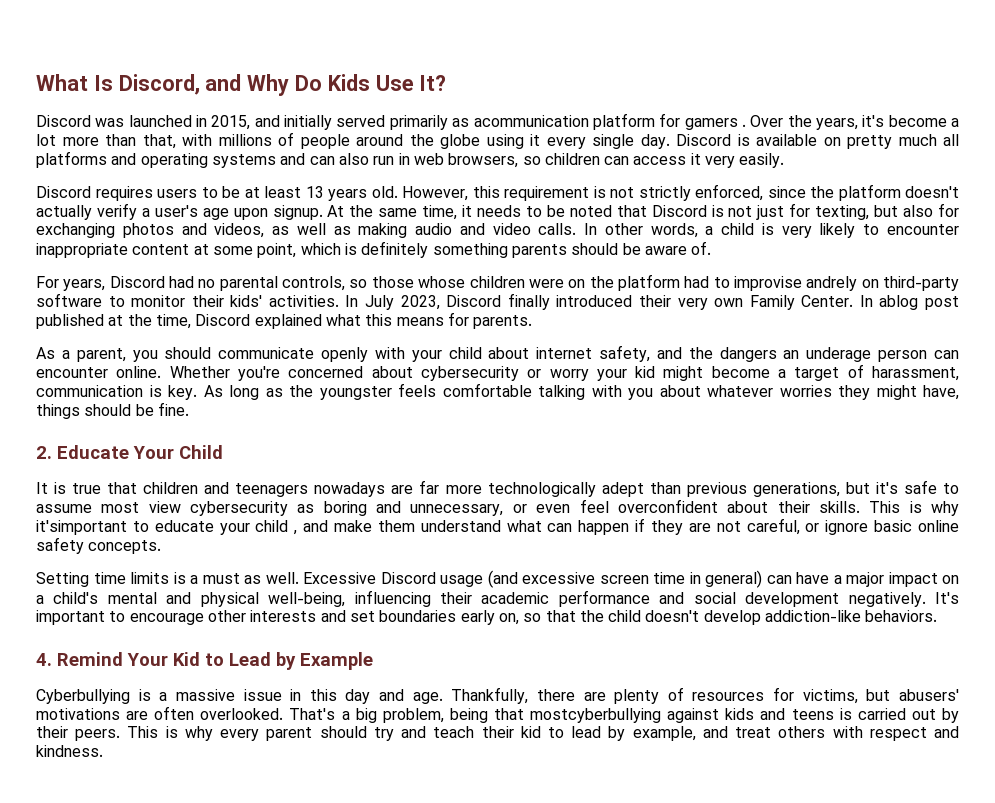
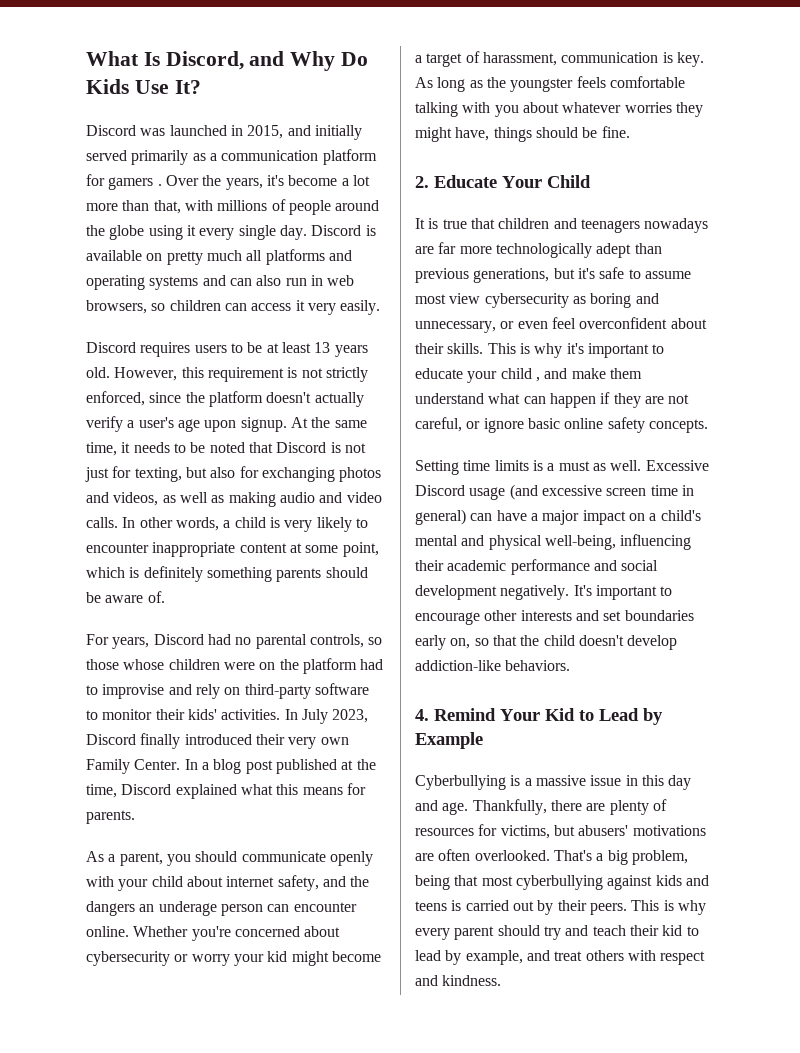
- Discord was launched in 2015, and initially served primarily as acommunication platform for gamers .
+ Discord was launched in 2015, and initially served primarily as a communication platform for gamers .
- For years, Discord had no parental controls, so those whose children were on the platform had to improvise andrely on third-party software to monitor their kids' activities.
+ For years, Discord had no parental controls, so those whose children were on the platform had to improvise and rely on third-party software to monitor their kids' activities.
- In ablog post published at the time, Discord explained what this means for parents.
+ In a blog post published at the time, Discord explained what this means for parents.
- This is why it'simportant to educate your child , and make them understand what can happen if they are not careful, or ignore basic online safety concepts.
+ This is why it's important to educate your child , and make them understand what can happen if they are not careful, or ignore basic online safety concepts.
- That's a big problem, being that mostcyberbullying against kids and teens is carried out by their peers.
+ That's a big problem, being that most cyberbullying against kids and teens is carried out by their peers.

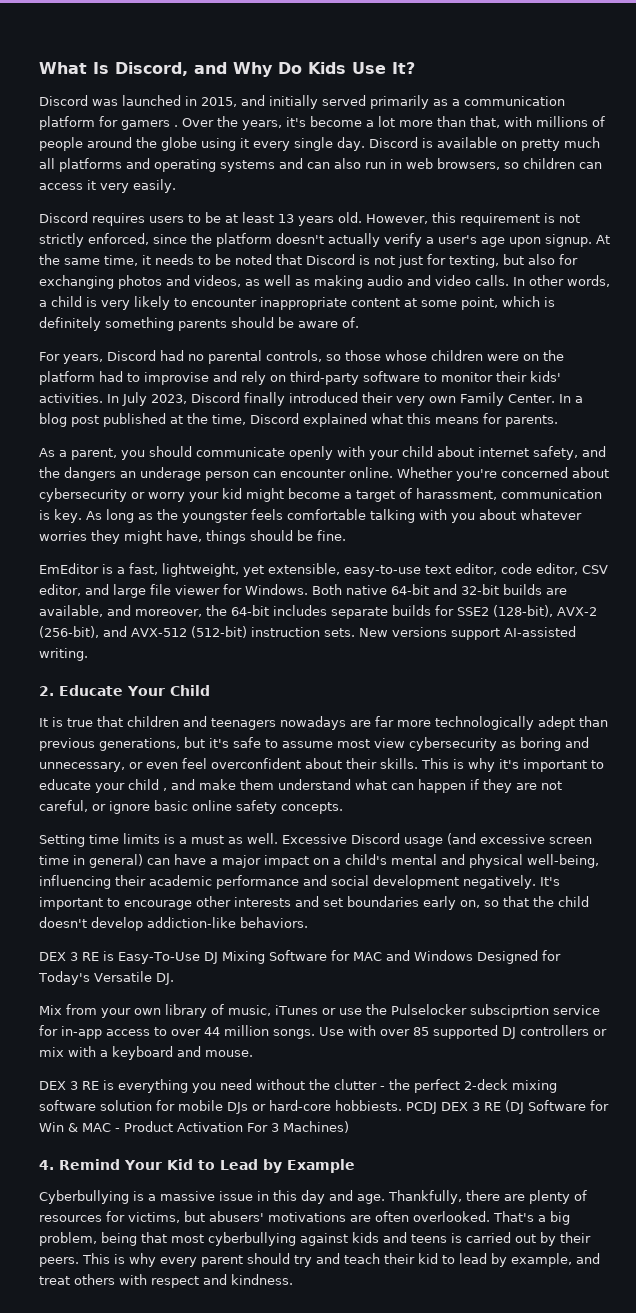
+ EmEditor is a fast, lightweight, yet extensible, easy-to-use text editor, code editor, CSV editor, and large file viewer for Windows. Both native 64-bit and 32-bit builds are available, and moreover, the 64-bit includes separate builds for SSE2 (128-bit), AVX-2 (256-bit), and AVX-512 (512-bit) instruction sets. New versions support AI-assisted writing.
+ DEX 3 RE is Easy-To-Use DJ Mixing Software for MAC and Windows Designed for Today's Versatile DJ.
+ Mix from your own library of music, iTunes or use the Pulselocker subsciprtion service for in-app access to over 44 million songs. Use with over 85 supported DJ controllers or mix with a keyboard and mouse.
+ DEX 3 RE is everything you need without the clutter - the perfect 2-deck mixing software solution for mobile DJs or hard-core hobbiests. PCDJ DEX 3 RE (DJ Software for Win & MAC - Product Activation For 3 Machines)

